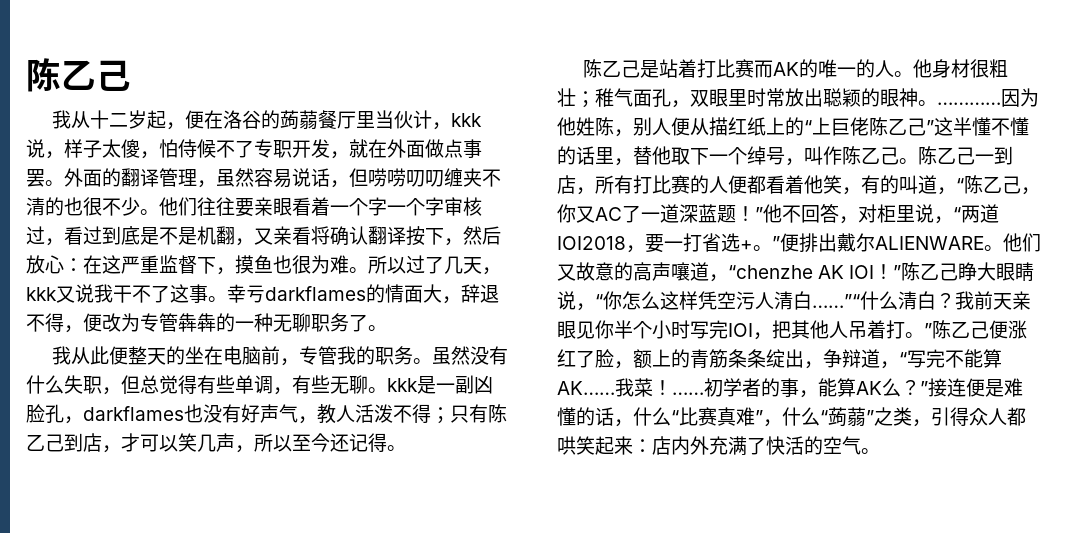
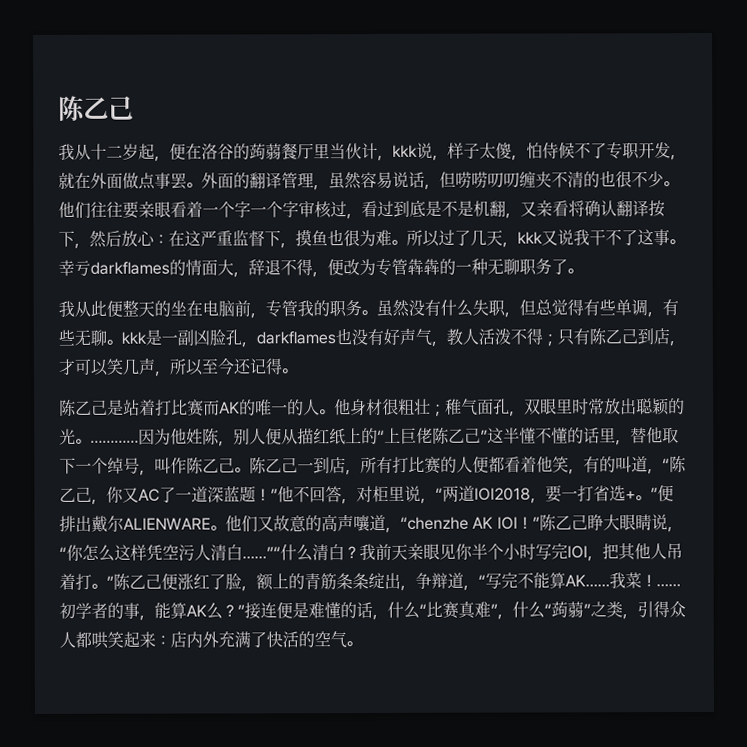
- 他身材很粗壮；稚气面孔，双眼里时常放出聪颖的眼神。
+ 他身材很粗壮；稚气面孔，双眼里时常放出聪颖的光。

